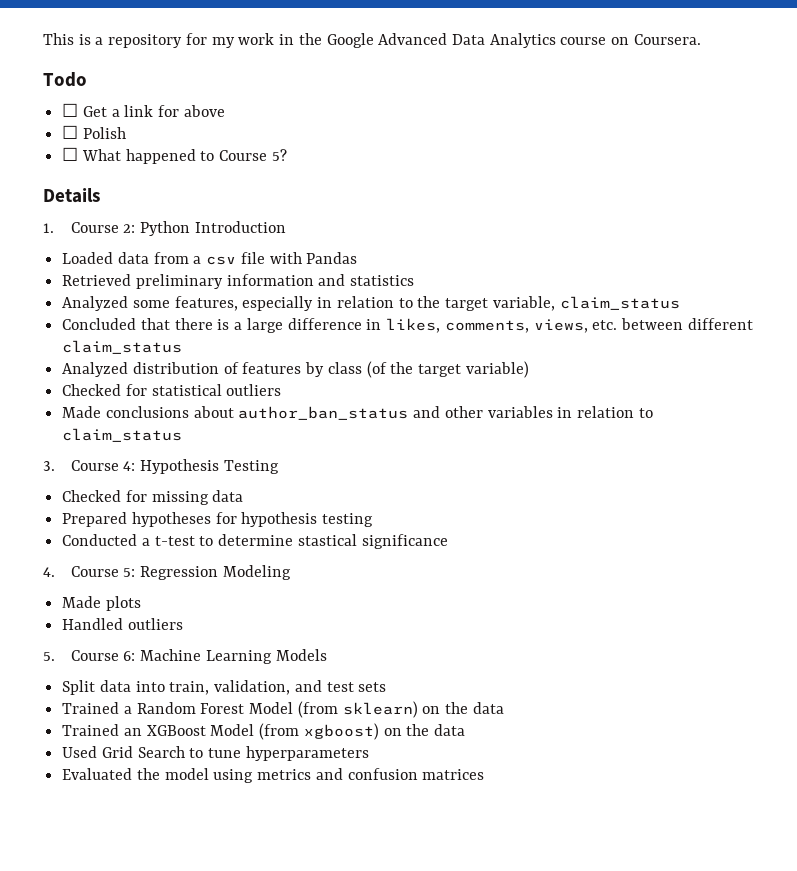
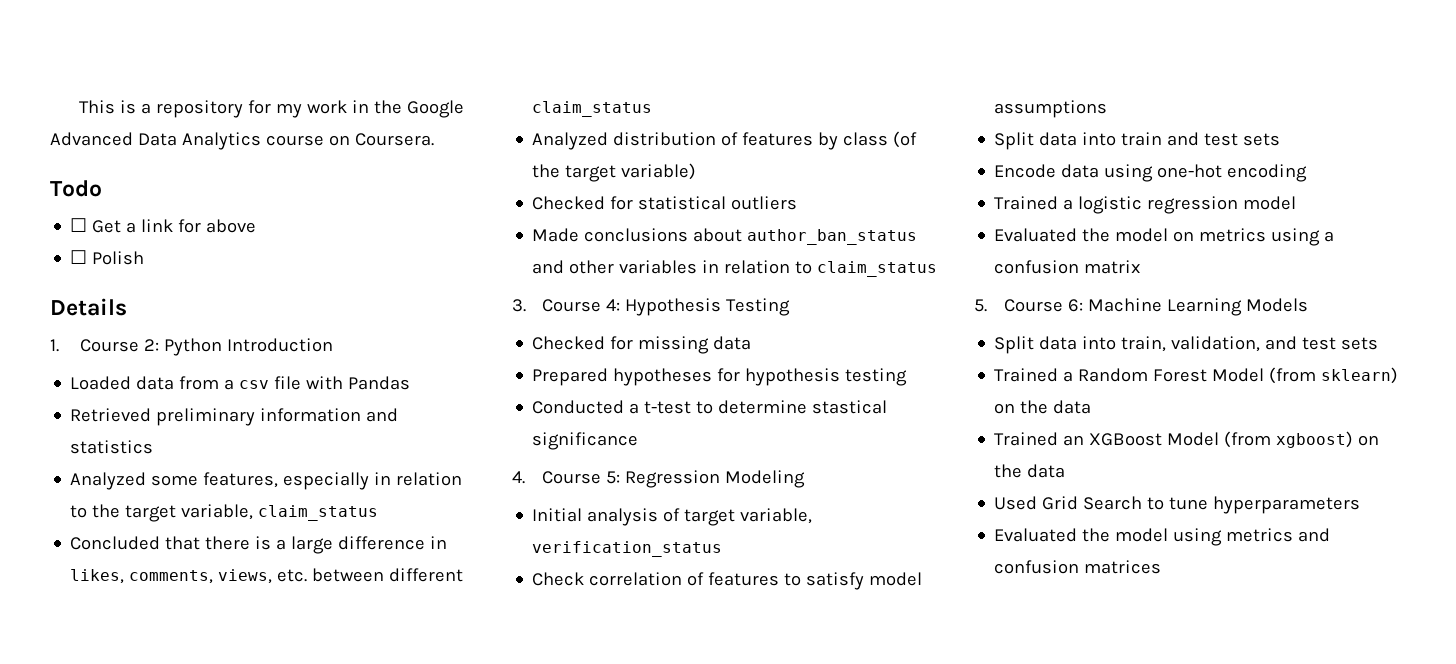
- ☐ What happened to Course 5?
- Made plots
- Handled outliers
+ Initial analysis of target variable, verification_status
+ Check correlation of features to satisfy model assumptions
+ Split data into train and test sets
+ Encode data using one-hot encoding
+ Trained a logistic regression model
+ Evaluated the model on metrics using a confusion matrix

